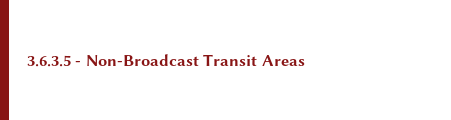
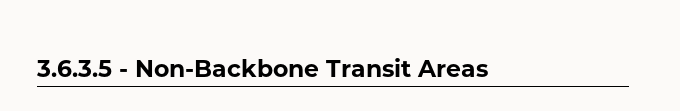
- 3.6.3.5 - Non-Broadcast Transit Areas
+ 3.6.3.5 - Non-Backbone Transit Areas

